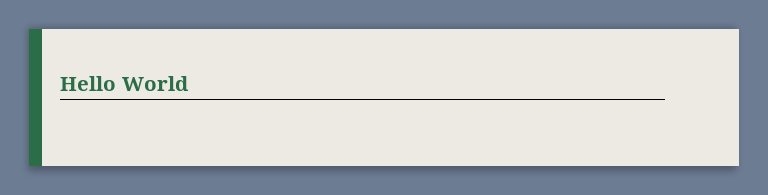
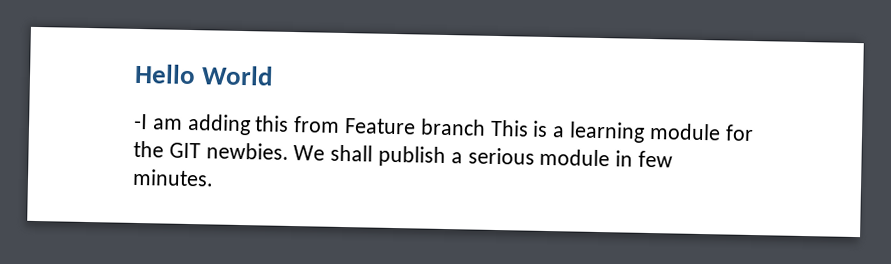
+ -I am adding this from Feature branch This is a learning module for the GIT newbies. We shall publish a serious module in few minutes.

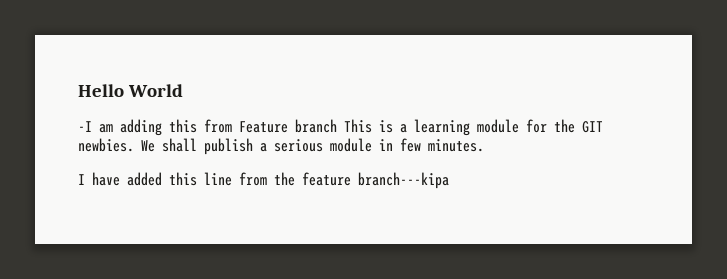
+ I have added this line from the feature branch---kipa

